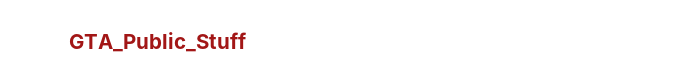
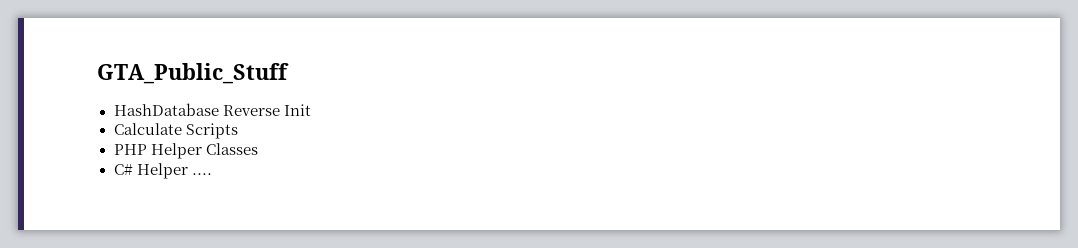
+ HashDatabase Reverse Init
+ Calculate Scripts
+ PHP Helper Classes
+ C# Helper ....

